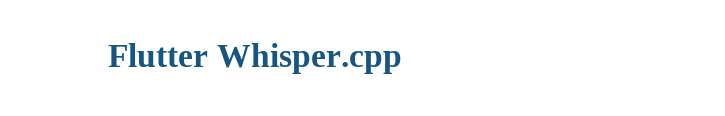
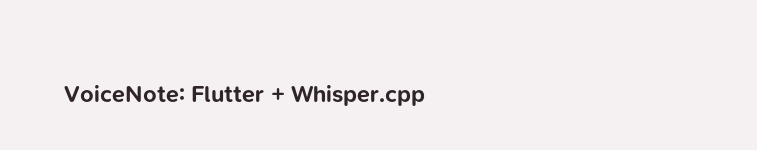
- Flutter Whisper.cpp
+ VoiceNote: Flutter + Whisper.cpp

